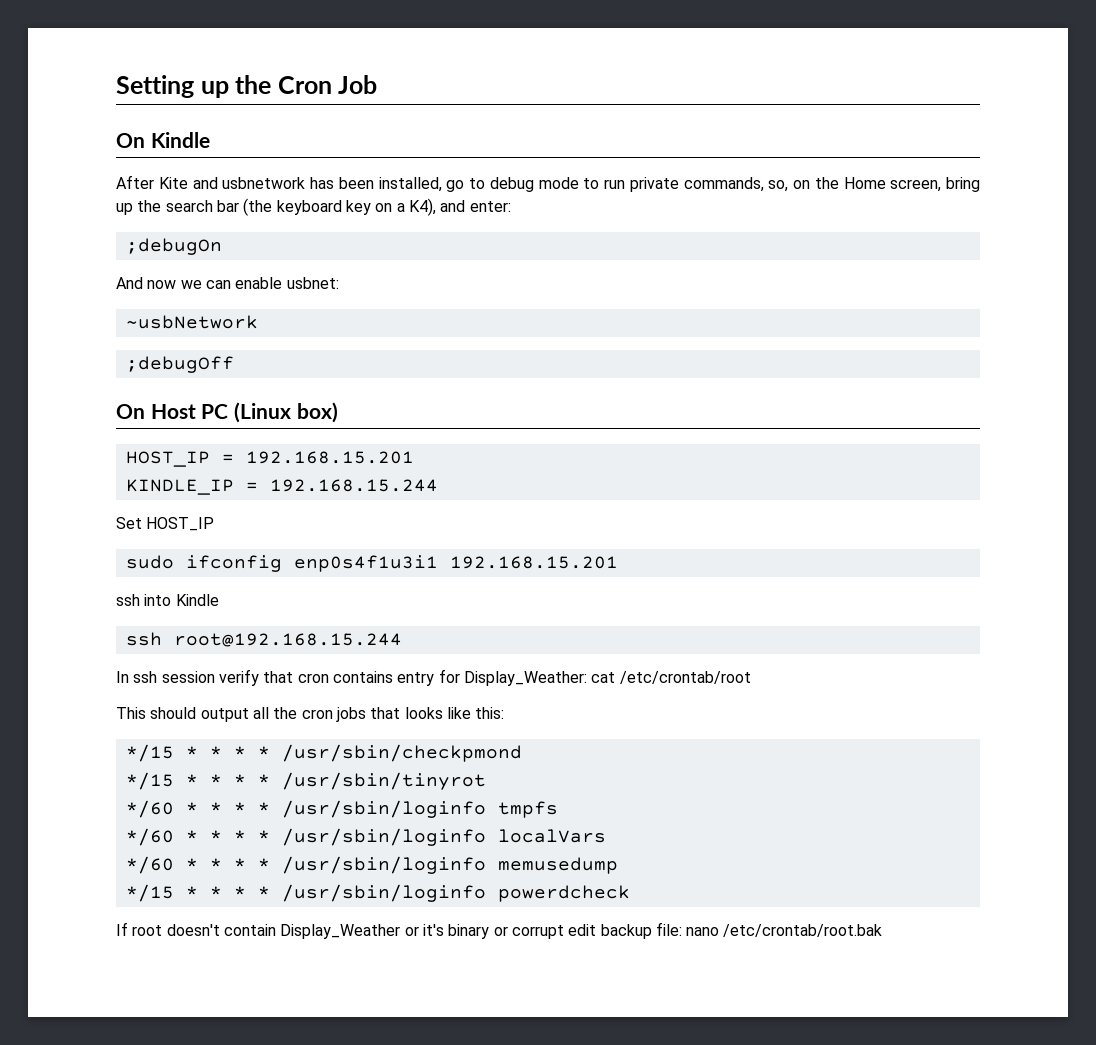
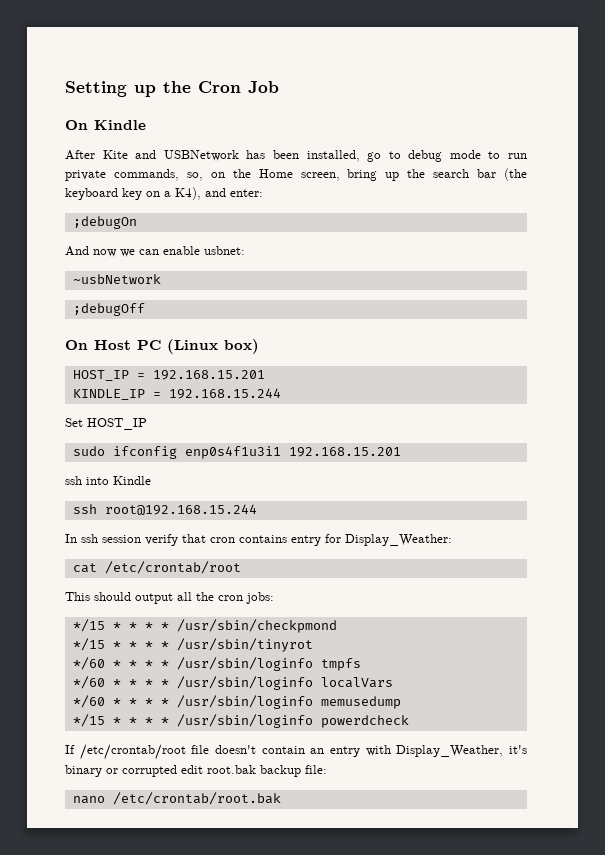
- After Kite and usbnetwork has been installed, go to debug mode to run private commands, so, on the Home screen, bring up the search bar (the keyboard key on a K4), and enter:
+ After Kite and USBNetwork has been installed, go to debug mode to run private commands, so, on the Home screen, bring up the search bar (the keyboard key on a K4), and enter:
- In ssh session verify that cron contains entry for Display_Weather: cat /etc/crontab/root
+ In ssh session verify that cron contains entry for Display_Weather:
+ cat /etc/crontab/root
- This should output all the cron jobs that looks like this:
+ This should output all the cron jobs:
- If root doesn't contain Display_Weather or it's binary or corrupt edit backup file: nano /etc/crontab/root.bak
+ If /etc/crontab/root file doesn't contain an entry with Display_Weather, it's binary or corrupted edit root.bak backup file:
+ nano /etc/crontab/root.bak

